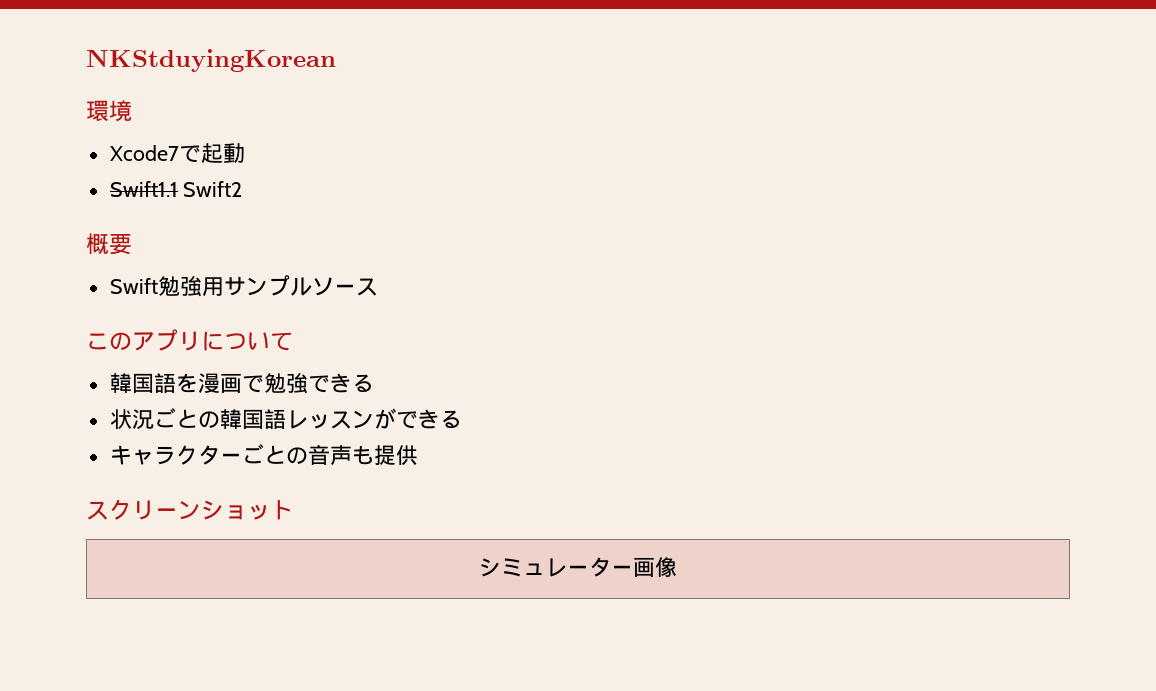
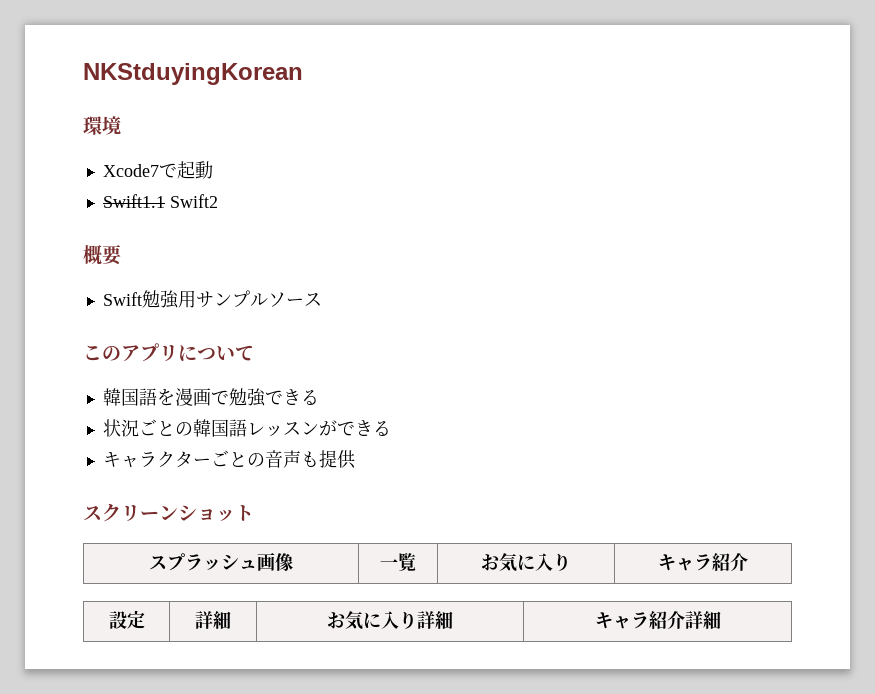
- シミュレーター画像
+ スプラッシュ画像 | 一覧 | お気に入り | キャラ紹介
+ 設定 | 詳細 | お気に入り詳細 | キャラ紹介詳細

